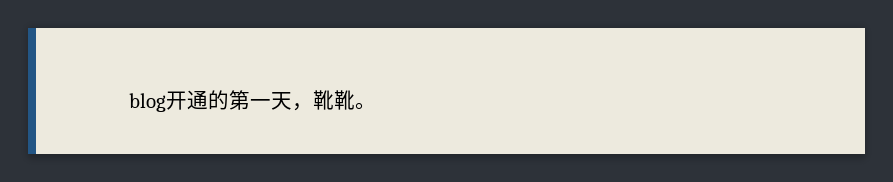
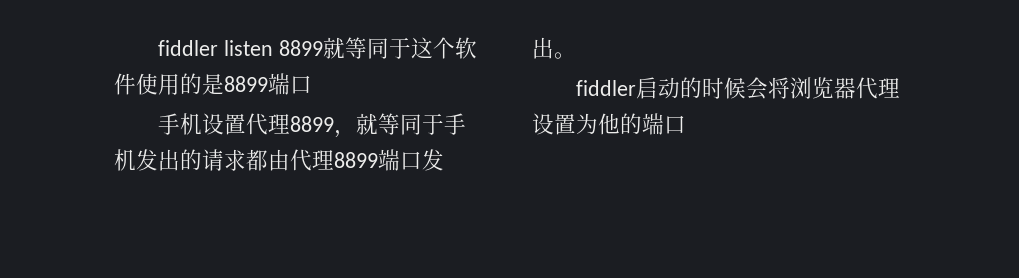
- blog开通的第一天，靴靴。
+ fiddler listen 8899就等同于这个软件使用的是8899端口
+ 手机设置代理8899，就等同于手机发出的请求都由代理8899端口发出。
+ fiddler启动的时候会将浏览器代理设置为他的端口

